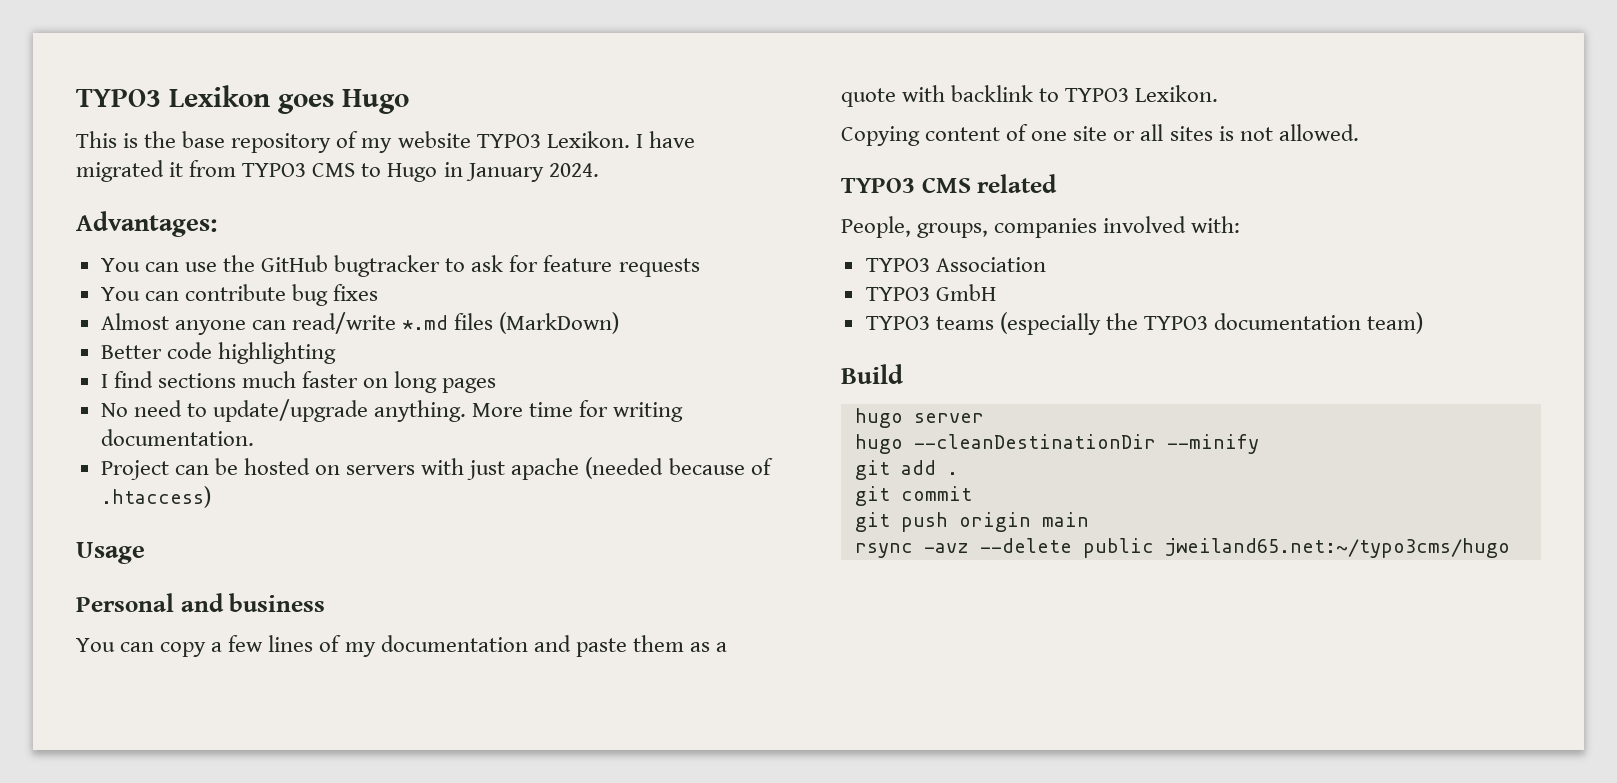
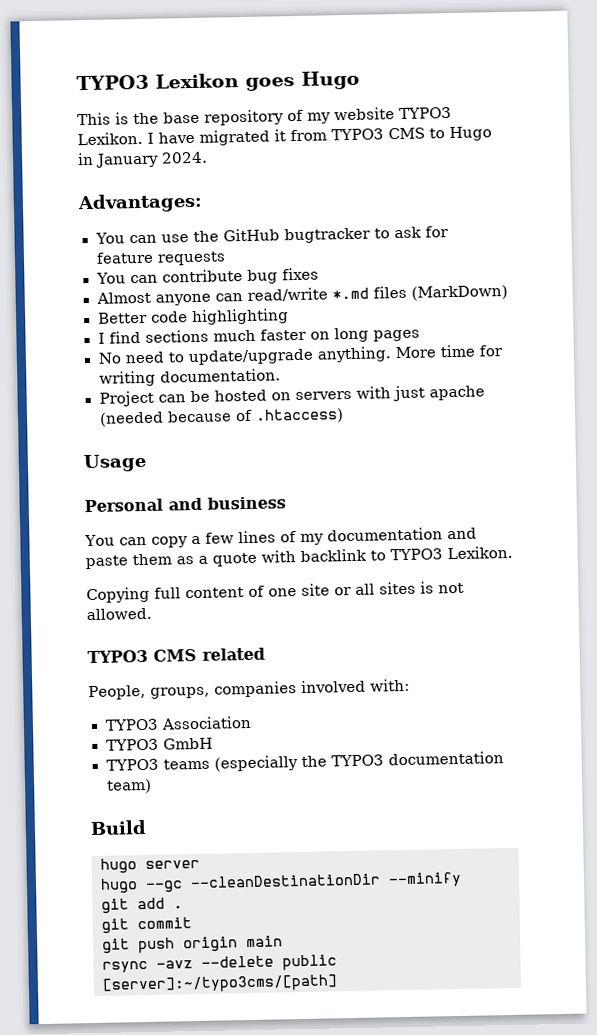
- Copying content of one site or all sites is not allowed.
+ Copying full content of one site or all sites is not allowed.
- hugo --cleanDestinationDir --minify
+ hugo --gc --cleanDestinationDir --minify
- rsync -avz --delete public jweiland65.net:~/typo3cms/hugo
+ rsync -avz --delete public [server]:~/typo3cms/[path]

